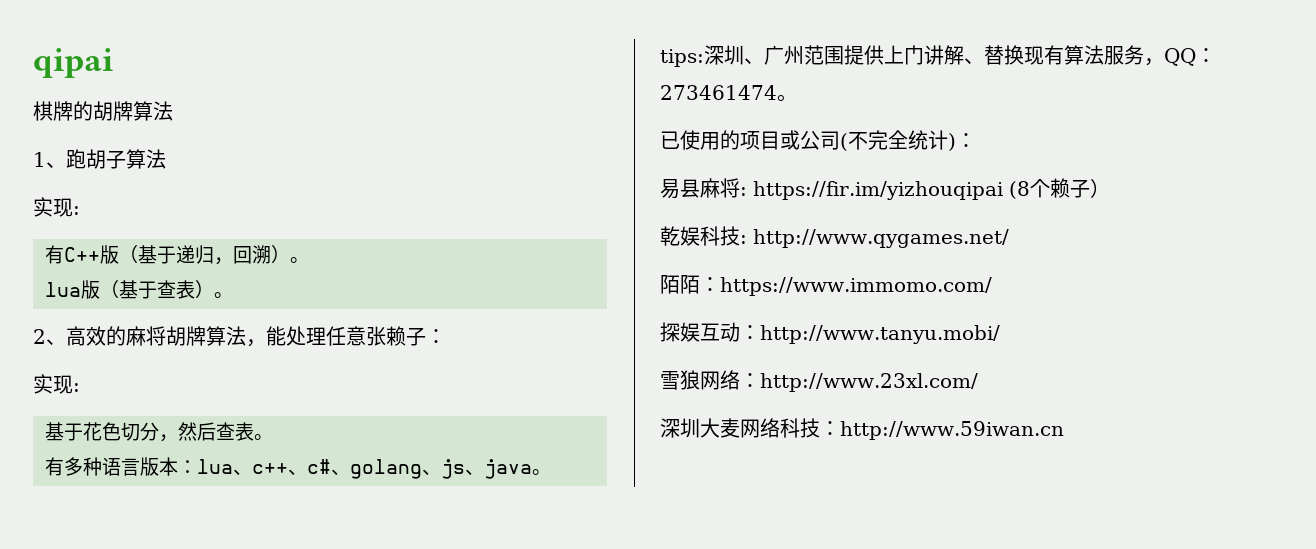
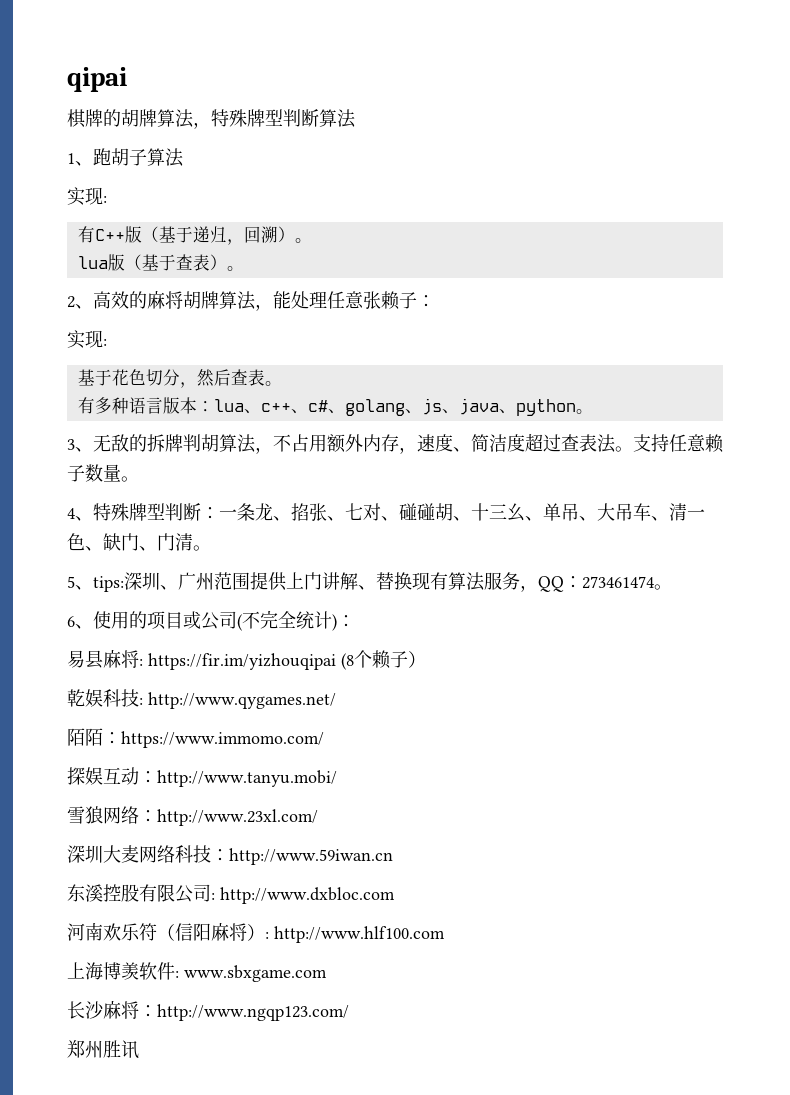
- 棋牌的胡牌算法
+ 棋牌的胡牌算法，特殊牌型判断算法
- 有多种语言版本：lua、c++、c#、golang、js、java。
- tips:深圳、广州范围提供上门讲解、替换现有算法服务，QQ：273461474。
+ 有多种语言版本：lua、c++、c#、golang、js、java、python。
+ 3、无敌的拆牌判胡算法，不占用额外内存，速度、简洁度超过查表法。支持任意赖子数量。
+ 4、特殊牌型判断：一条龙、掐张、七对、碰碰胡、十三幺、单吊、大吊车、清一色、缺门、门清。
+ 5、tips:深圳、广州范围提供上门讲解、替换现有算法服务，QQ：273461474。
- 已使用的项目或公司(不完全统计)：
+ 6、使用的项目或公司(不完全统计)：
+ 东溪控股有限公司: http://www.dxbloc.com
+ 河南欢乐符（信阳麻将）: http://www.hlf100.com
+ 上海博羡软件: www.sbxgame.com
+ 长沙麻将：http://www.ngqp123.com/
+ 郑州胜讯

